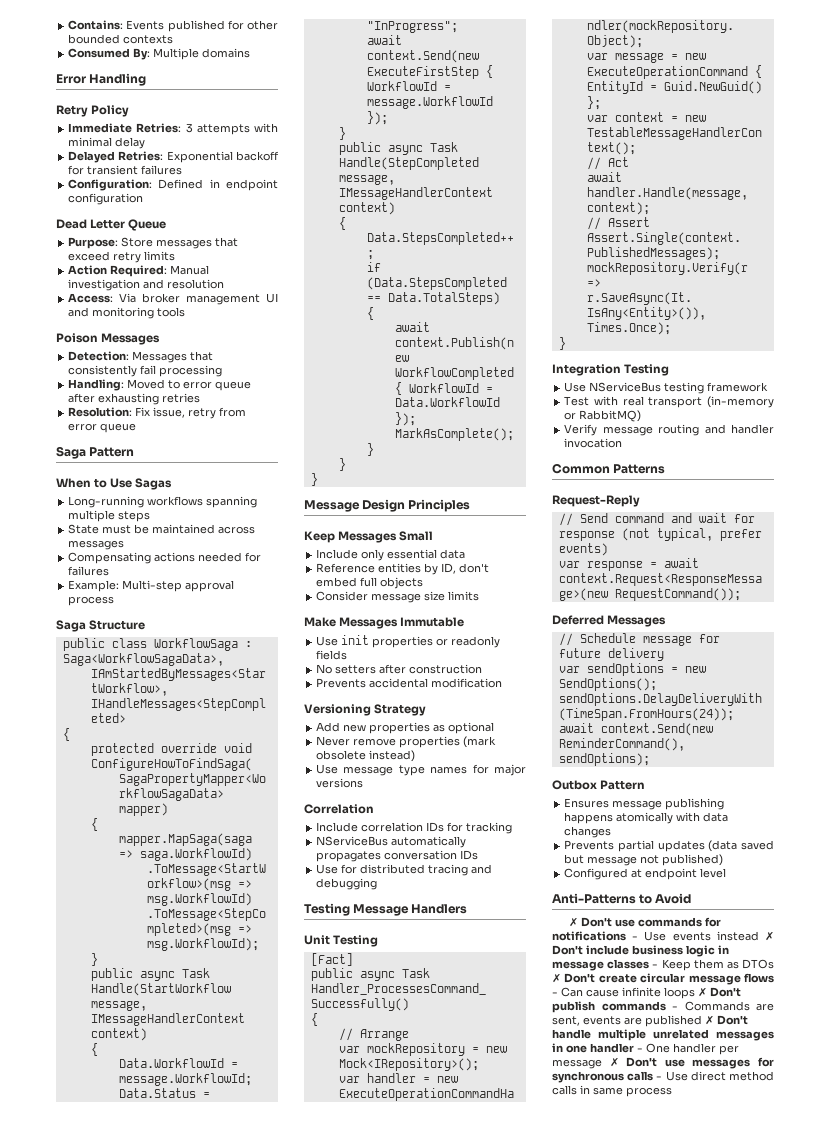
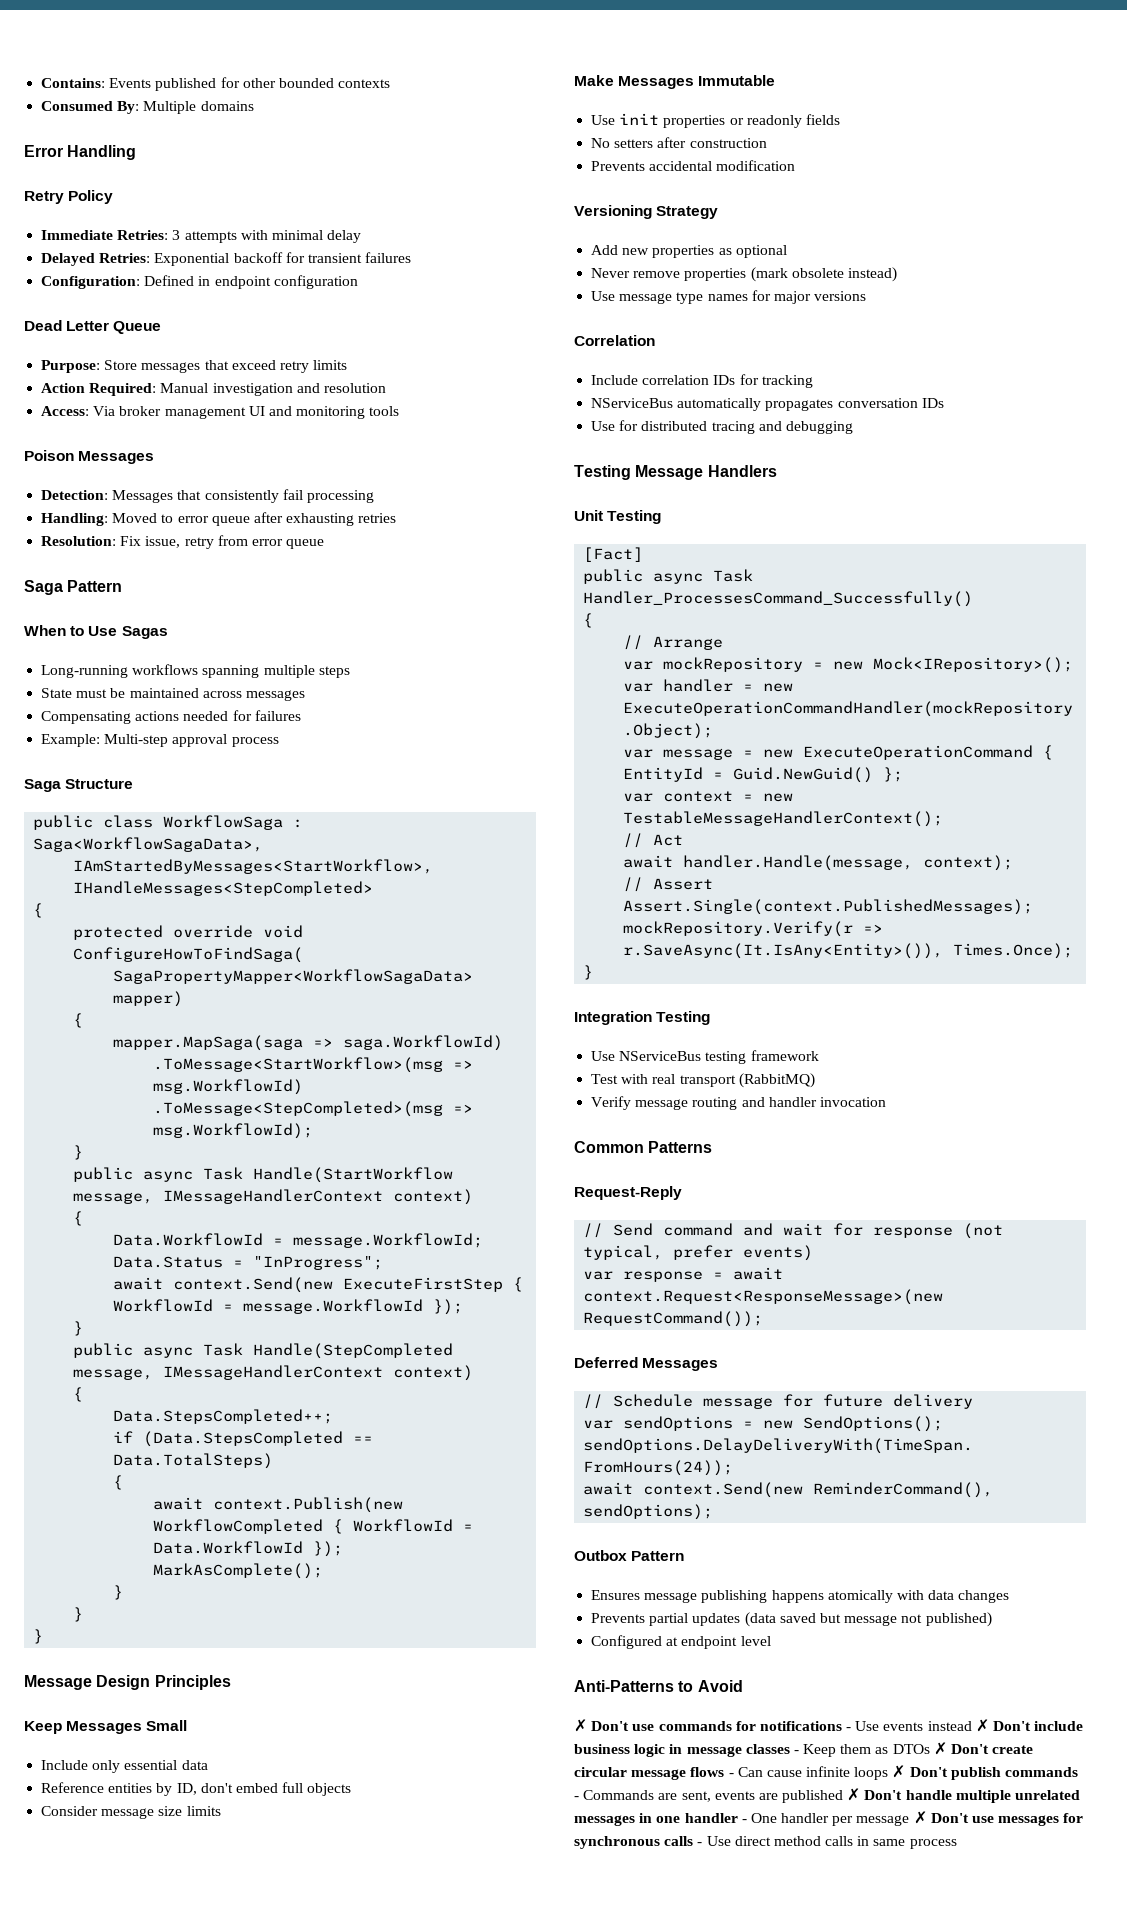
- Test with real transport (in-memory or RabbitMQ)
+ Test with real transport (RabbitMQ)

